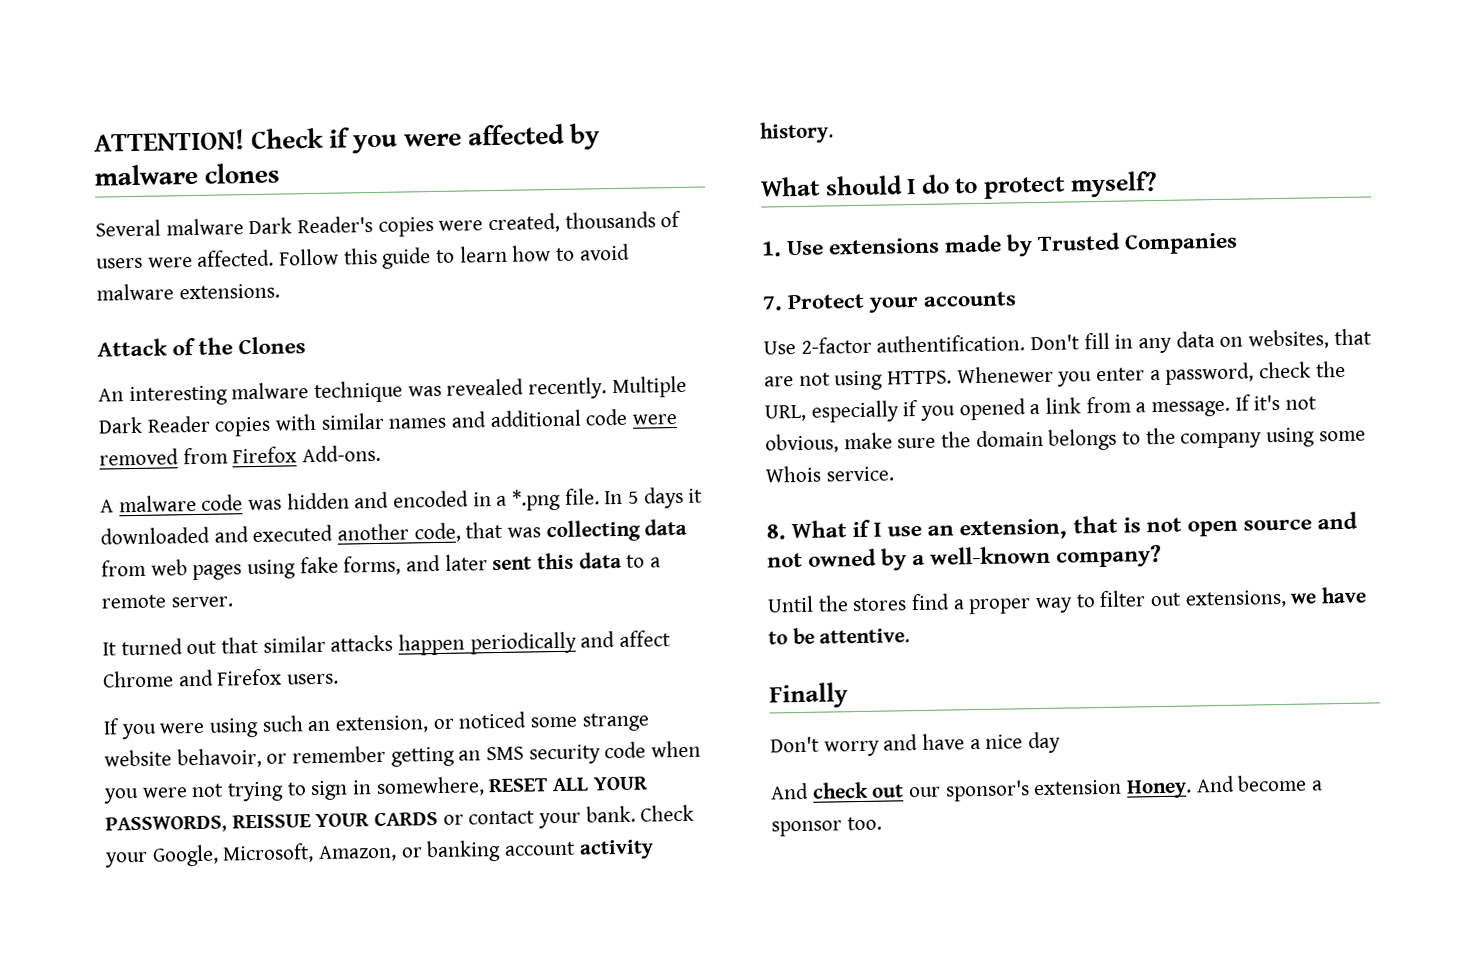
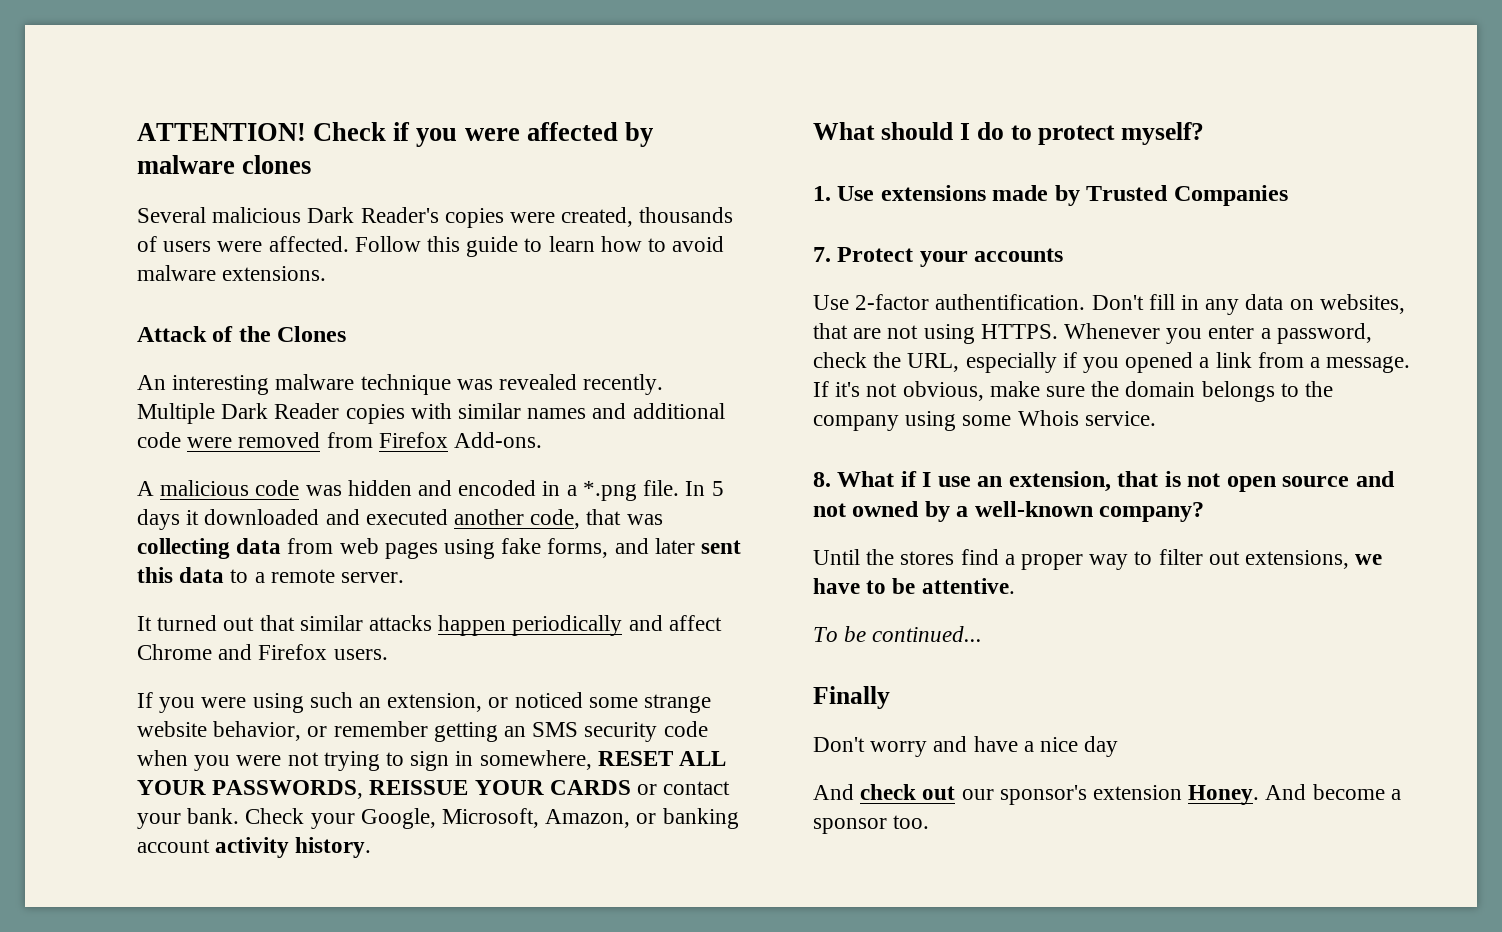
- Several malware Dark Reader's copies were created, thousands of users were affected.
+ Several malicious Dark Reader's copies were created, thousands of users were affected.
- A malware code was hidden and encoded in a *.png file.
+ A malicious code was hidden and encoded in a *.png file.
- If you were using such an extension, or noticed some strange website behavoir, or remember getting an SMS security code when you were not trying to sign in somewhere, RESET ALL YOUR PASSWORDS, REISSUE YOUR CARDS or contact your bank.
+ If you were using such an extension, or noticed some strange website behavior, or remember getting an SMS security code when you were not trying to sign in somewhere, RESET ALL YOUR PASSWORDS, REISSUE YOUR CARDS or contact your bank.
- Whenewer you enter a password, check the URL, especially if you opened a link from a message.
+ Whenever you enter a password, check the URL, especially if you opened a link from a message.
+ To be continued...

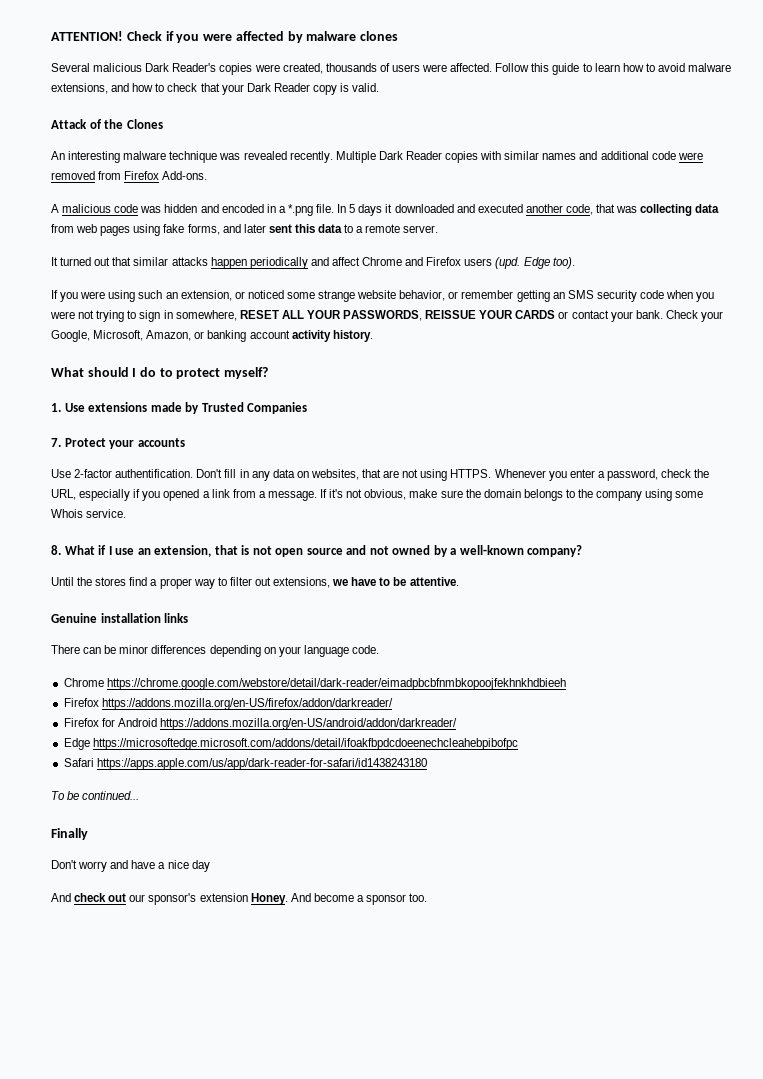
- Follow this guide to learn how to avoid malware extensions.
+ Follow this guide to learn how to avoid malware extensions, and how to check that your Dark Reader copy is valid.
- It turned out that similar attacks happen periodically and affect Chrome and Firefox users.
+ It turned out that similar attacks happen periodically and affect Chrome and Firefox users (upd. Edge too).
+ Genuine installation links
+ There can be minor differences depending on your language code.
+ Chrome https://chrome.google.com/webstore/detail/dark-reader/eimadpbcbfnmbkopoojfekhnkhdbieeh
+ Firefox https://addons.mozilla.org/en-US/firefox/addon/darkreader/
+ Firefox for Android https://addons.mozilla.org/en-US/android/addon/darkreader/
+ Edge https://microsoftedge.microsoft.com/addons/detail/ifoakfbpdcdoeenechcleahebpibofpc
+ Safari https://apps.apple.com/us/app/dark-reader-for-safari/id1438243180

